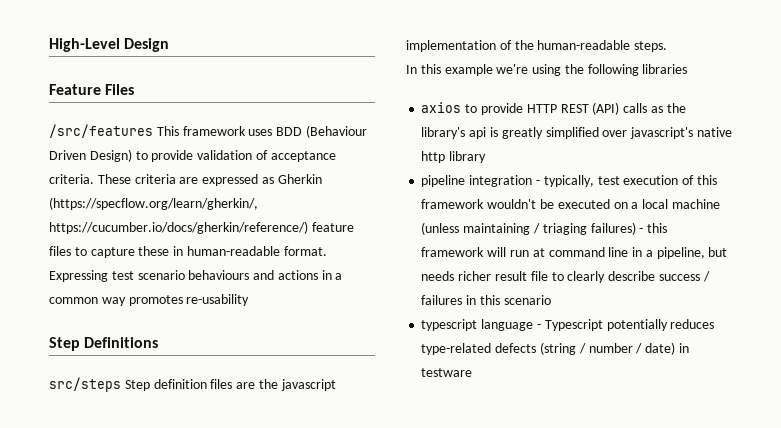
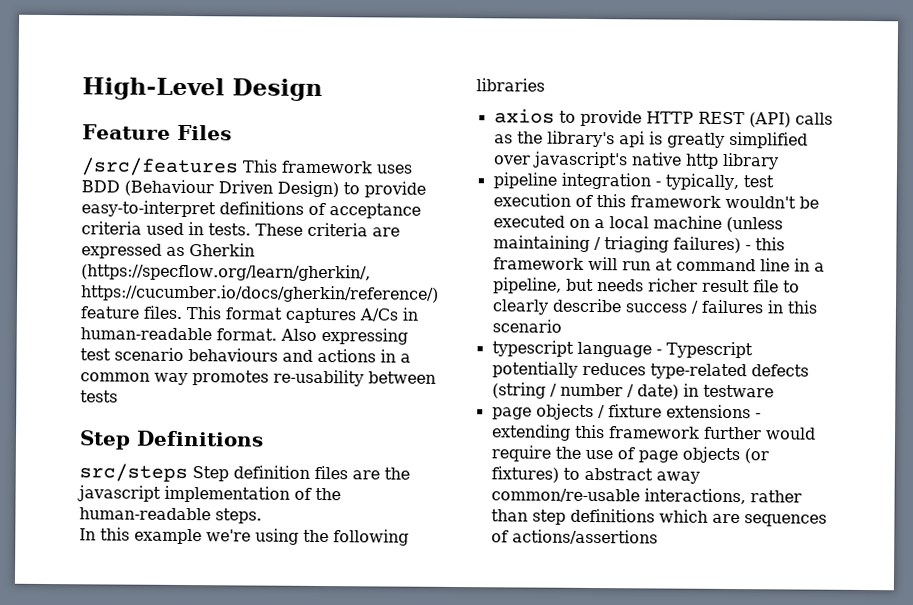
- /src/features This framework uses BDD (Behaviour Driven Design) to provide validation of acceptance criteria.
+ /src/features This framework uses BDD (Behaviour Driven Design) to provide easy-to-interpret definitions of acceptance criteria used in tests.
- These criteria are expressed as Gherkin (https://specflow.org/learn/gherkin/, https://cucumber.io/docs/gherkin/reference/) feature files to capture these in human-readable format.
+ These criteria are expressed as Gherkin (https://specflow.org/learn/gherkin/, https://cucumber.io/docs/gherkin/reference/) feature files. This format captures A/Cs in human-readable format.
- Expressing test scenario behaviours and actions in a common way promotes re-usability
+ Also expressing test scenario behaviours and actions in a common way promotes re-usability between tests
+ page objects / fixture extensions - extending this framework further would require the use of page objects (or fixtures) to abstract away common/re-usable interactions, rather than step definitions which are sequences of actions/assertions

